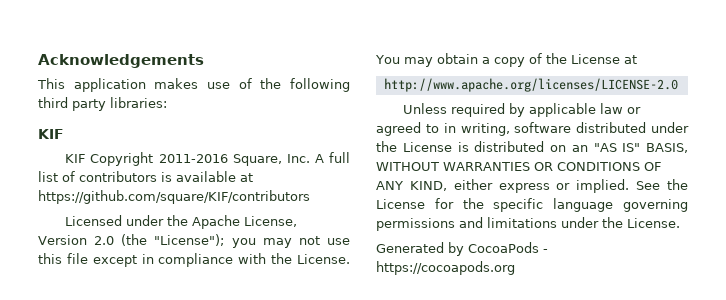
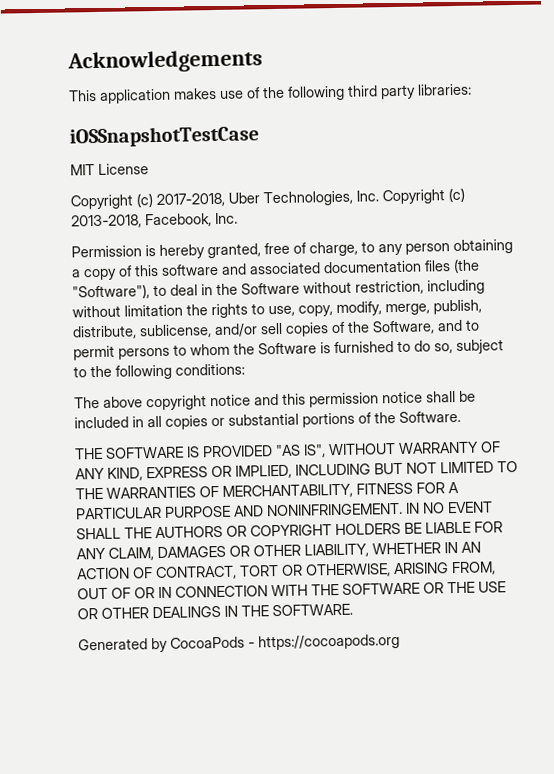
  This application makes use of the following third party libraries:
- KIF
- KIF Copyright 2011-2016 Square, Inc. A full list of contributors is available at https://github.com/square/KIF/contributors
- Licensed under the Apache License, Version 2.0 (the "License"); you may not use this file except in compliance with the License. You may obtain a copy of the License at
- http://www.apache.org/licenses/LICENSE-2.0
- Unless required by applicable law or agreed to in writing, software distributed under the License is distributed on an "AS IS" BASIS, WITHOUT WARRANTIES OR CONDITIONS OF ANY KIND, either express or implied. See the License for the specific language governing permissions and limitations under the License.
+ iOSSnapshotTestCase
+ MIT License
+ Copyright (c) 2017-2018, Uber Technologies, Inc. Copyright (c) 2013-2018, Facebook, Inc.
+ Permission is hereby granted, free of charge, to any person obtaining a copy of this software and associated documentation files (the "Software"), to deal in the Software without restriction, including without limitation the rights to use, copy, modify, merge, publish, distribute, sublicense, and/or sell copies of the Software, and to permit persons to whom the Software is furnished to do so, subject to the following conditions:
+ The above copyright notice and this permission notice shall be included in all copies or substantial portions of the Software.
+ THE SOFTWARE IS PROVIDED "AS IS", WITHOUT WARRANTY OF ANY KIND, EXPRESS OR IMPLIED, INCLUDING BUT NOT LIMITED TO THE WARRANTIES OF MERCHANTABILITY, FITNESS FOR A PARTICULAR PURPOSE AND NONINFRINGEMENT. IN NO EVENT SHALL THE AUTHORS OR COPYRIGHT HOLDERS BE LIABLE FOR ANY CLAIM, DAMAGES OR OTHER LIABILITY, WHETHER IN AN ACTION OF CONTRACT, TORT OR OTHERWISE, ARISING FROM, OUT OF OR IN CONNECTION WITH THE SOFTWARE OR THE USE OR OTHER DEALINGS IN THE SOFTWARE.

